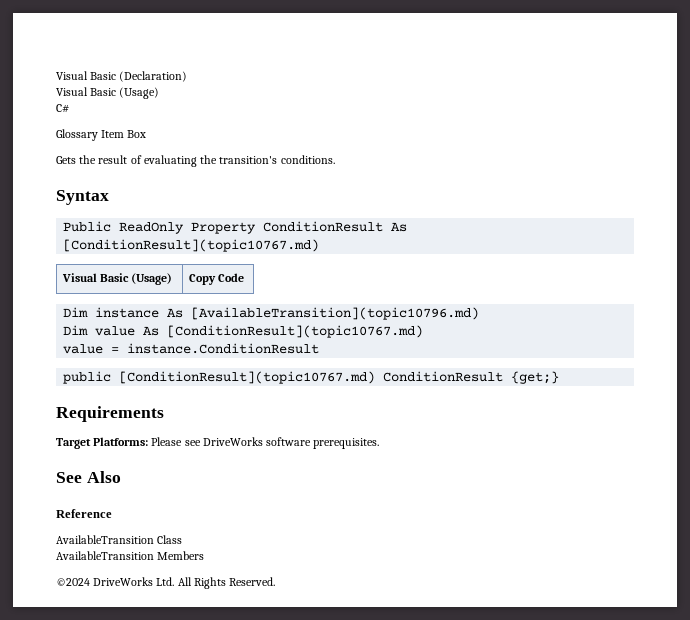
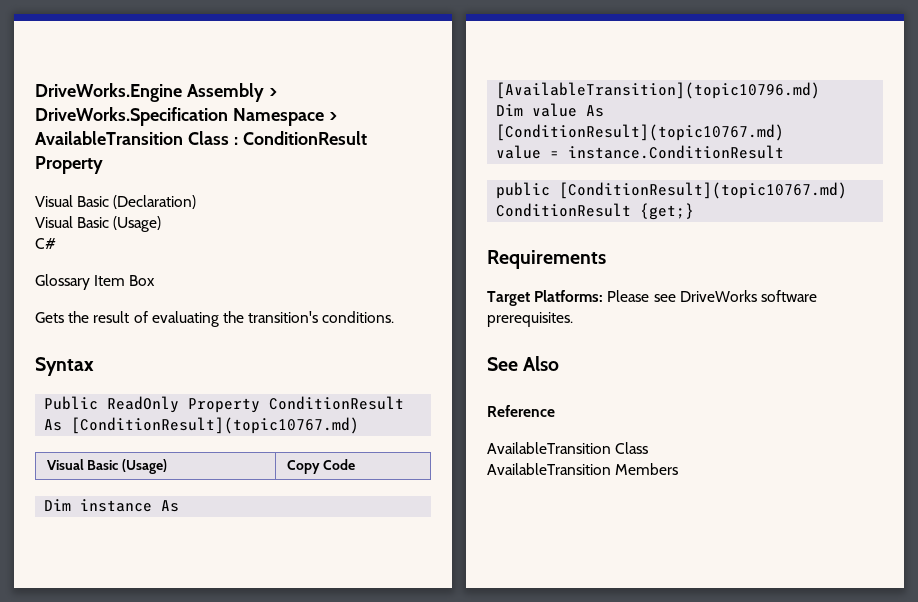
+ DriveWorks.Engine Assembly > DriveWorks.Specification Namespace > AvailableTransition Class : ConditionResult Property
- ©2024 DriveWorks Ltd. All Rights Reserved.

